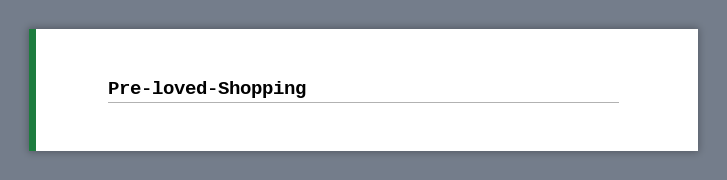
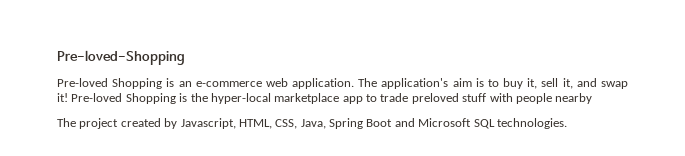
+ Pre-loved Shopping is an e-commerce web application. The application's aim is to buy it, sell it, and swap it! Pre-loved Shopping is the hyper-local marketplace app to trade preloved stuff with people nearby
+ The project created by Javascript, HTML, CSS, Java, Spring Boot and Microsoft SQL technologies.

